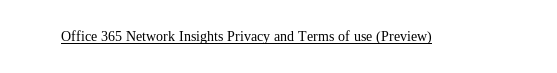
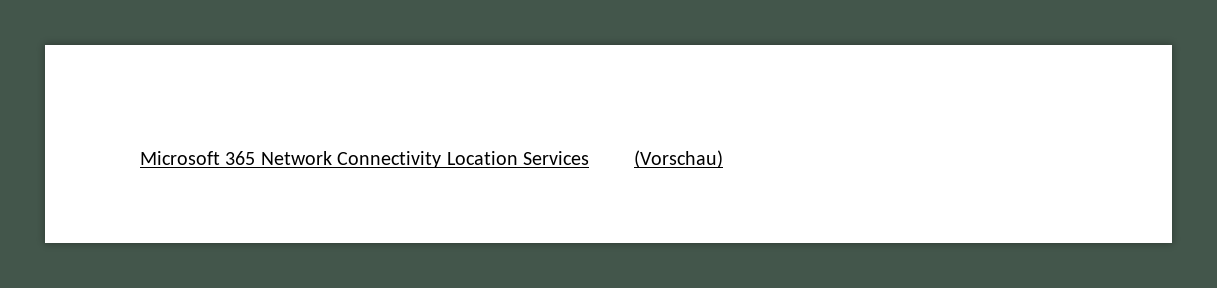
- Office 365 Network Insights Privacy and Terms of use (Preview)
+ Microsoft 365 Network Connectivity Location Services (Vorschau)

